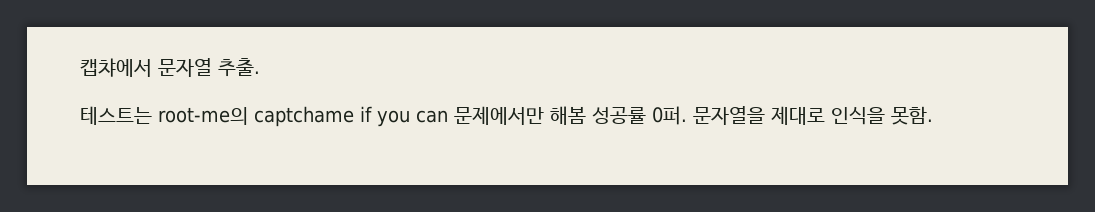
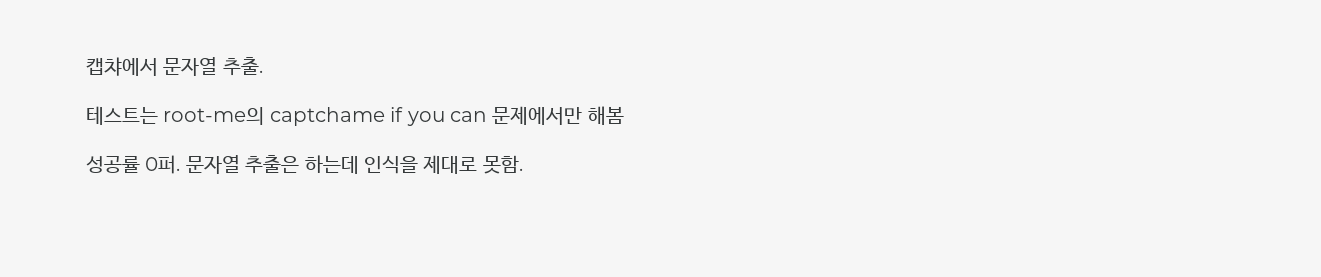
- 테스트는 root-me의 captchame if you can 문제에서만 해봄 성공률 0퍼.
+ 테스트는 root-me의 captchame if you can 문제에서만 해봄
+ 성공률 0퍼.
- 문자열을 제대로 인식을 못함.
+ 문자열 추출은 하는데 인식을 제대로 못함.

